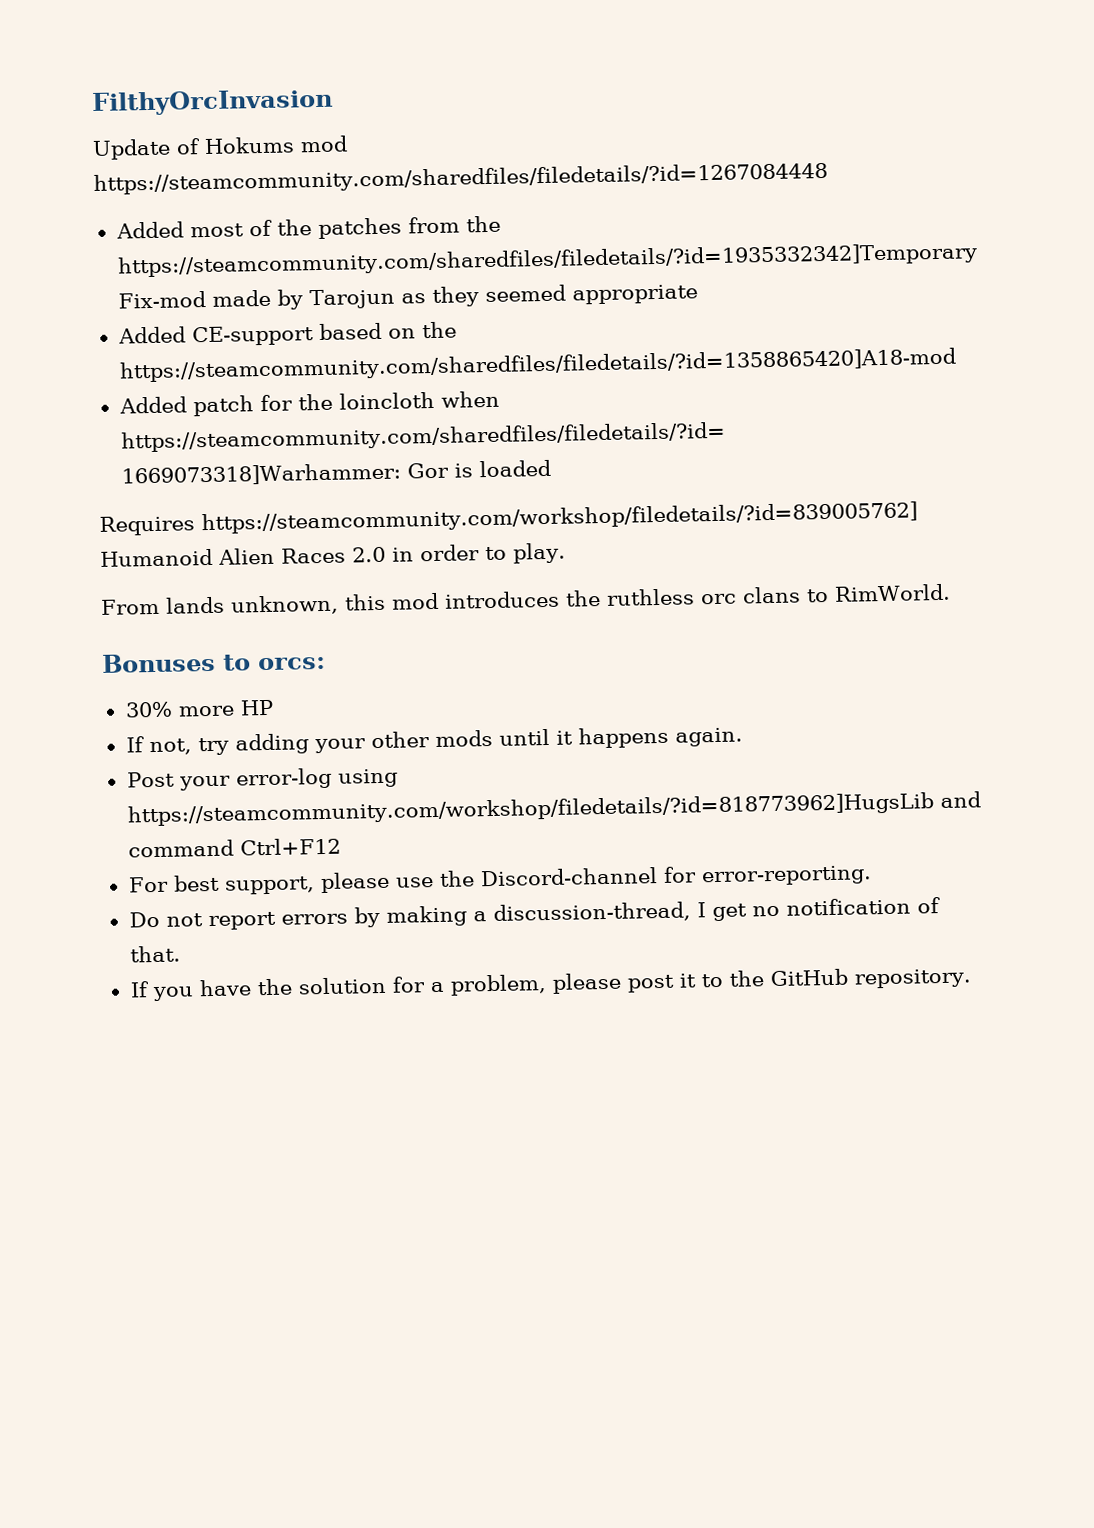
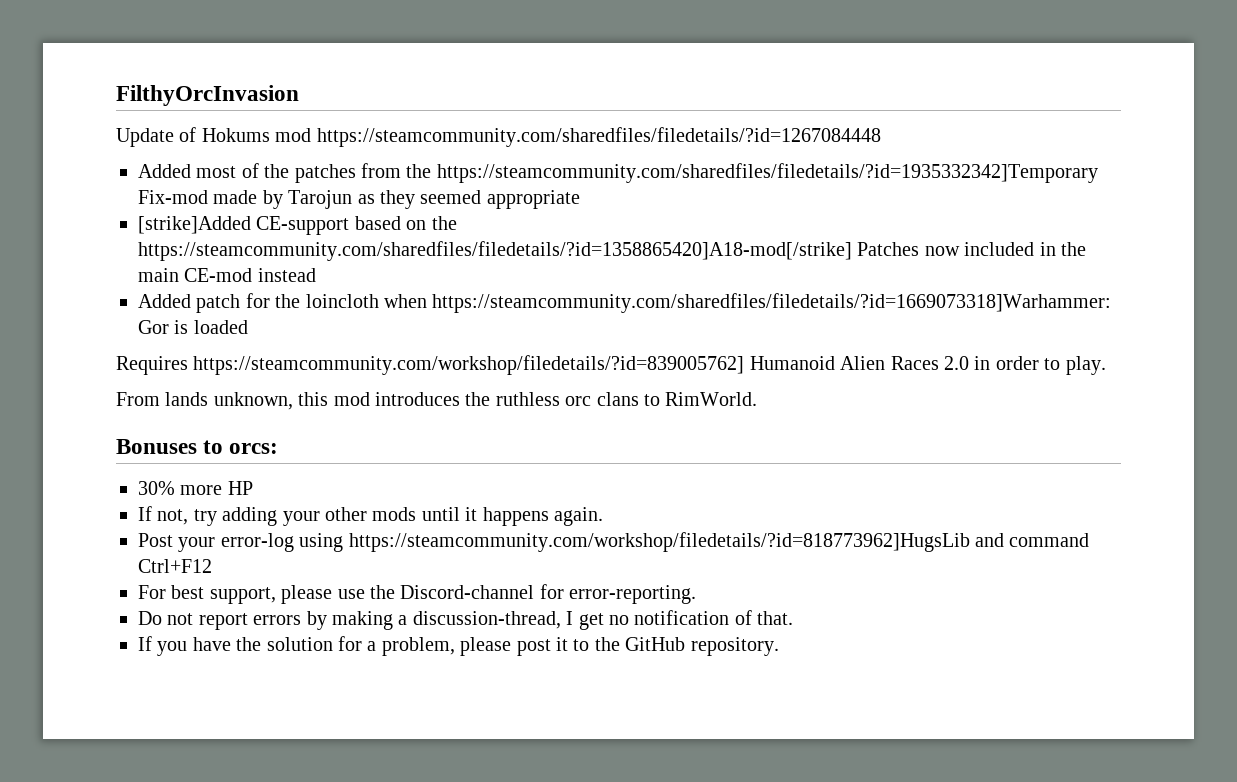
- Added CE-support based on the https://steamcommunity.com/sharedfiles/filedetails/?id=1358865420]A18-mod
+ [strike]Added CE-support based on the https://steamcommunity.com/sharedfiles/filedetails/?id=1358865420]A18-mod[/strike] Patches now included in the main CE-mod instead

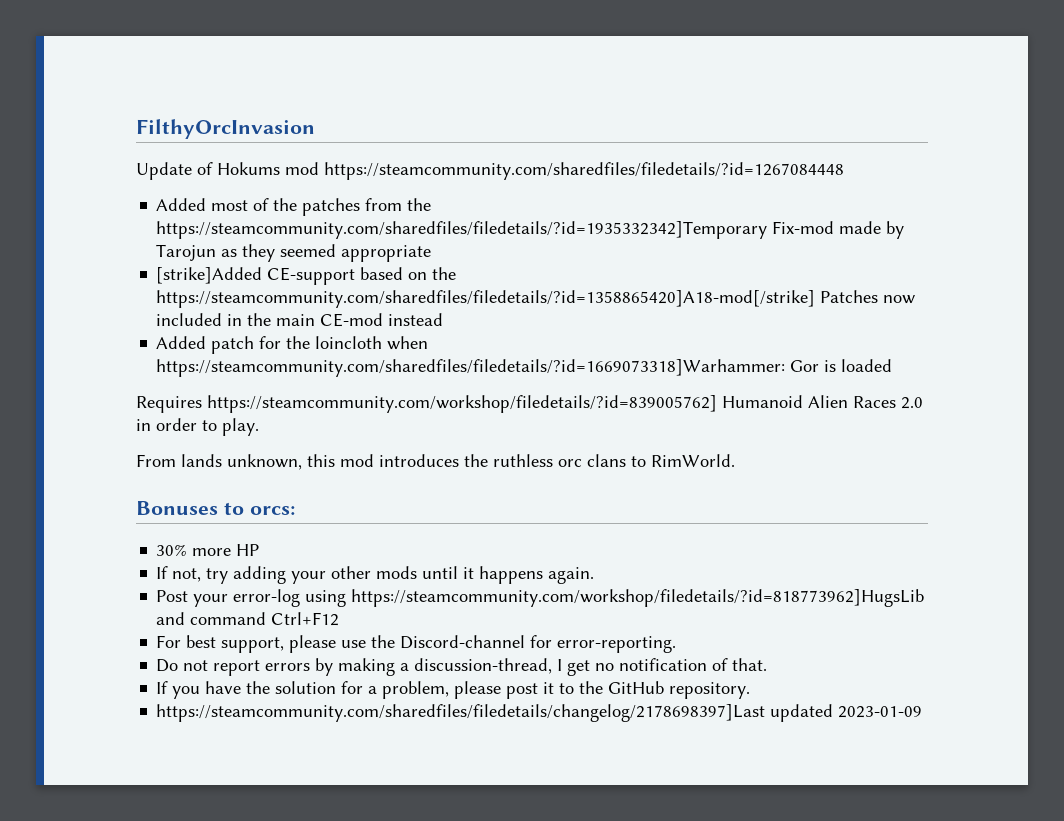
+ https://steamcommunity.com/sharedfiles/filedetails/changelog/2178698397]Last updated 2023-01-09

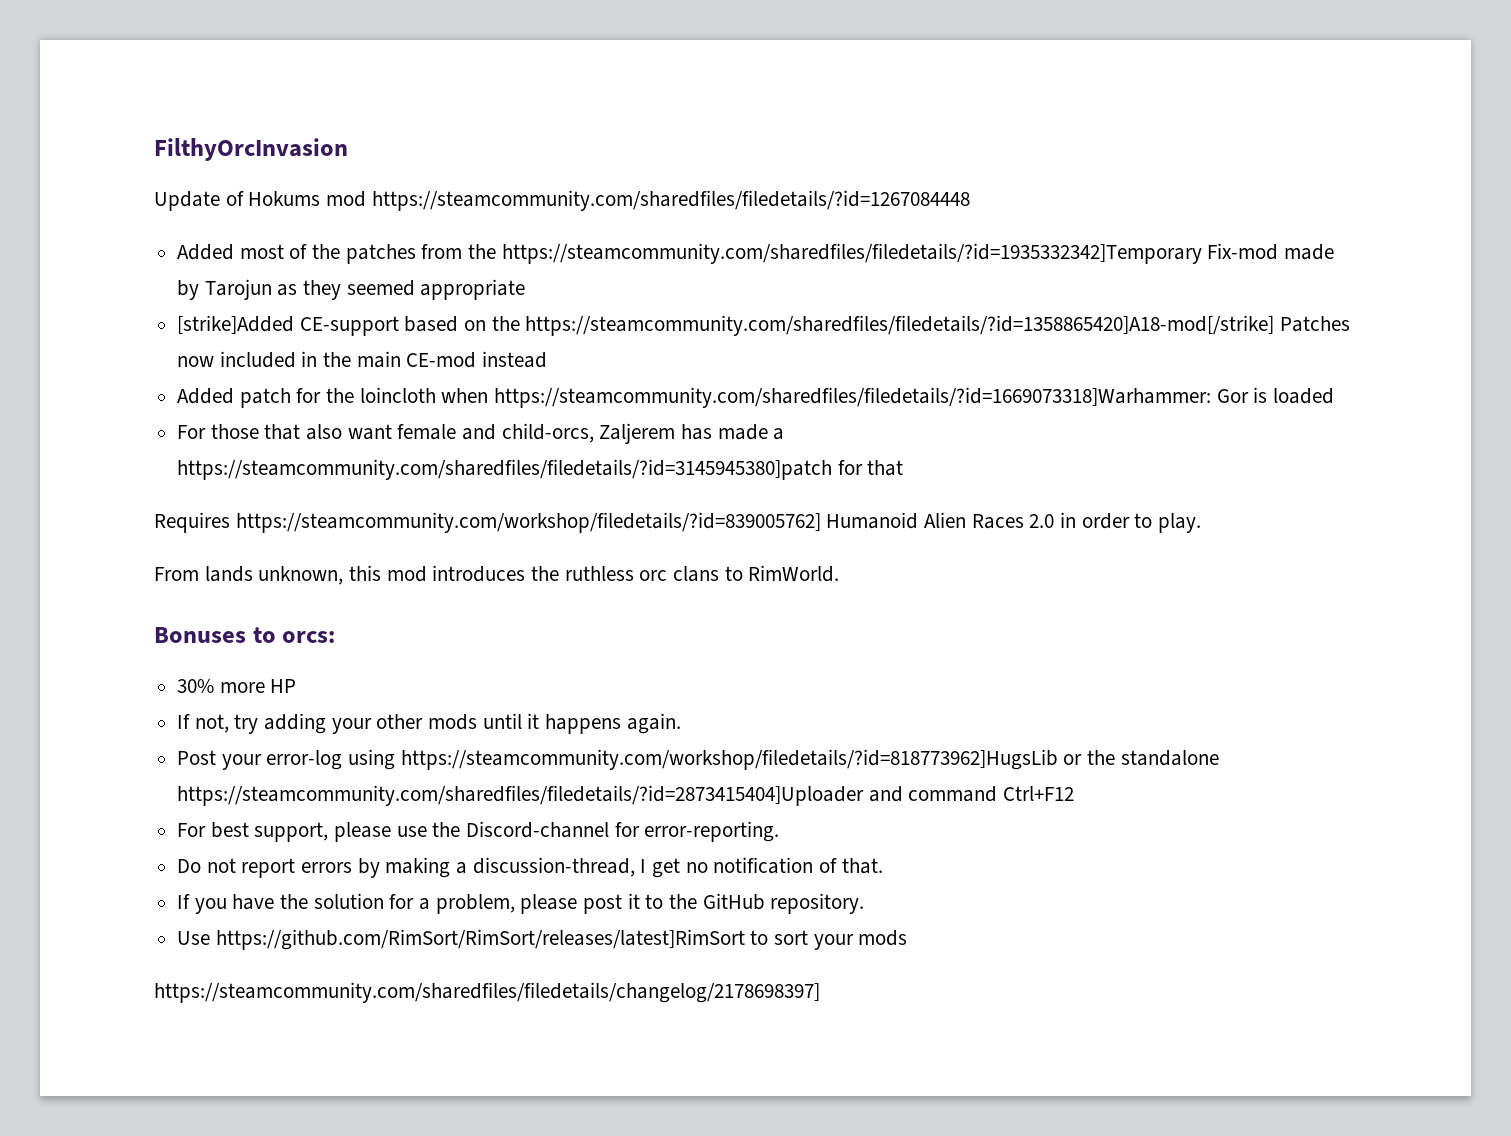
+ For those that also want female and child-orcs, Zaljerem has made a https://steamcommunity.com/sharedfiles/filedetails/?id=3145945380]patch for that
- Post your error-log using https://steamcommunity.com/workshop/filedetails/?id=818773962]HugsLib and command Ctrl+F12
+ Post your error-log using https://steamcommunity.com/workshop/filedetails/?id=818773962]HugsLib or the standalone https://steamcommunity.com/sharedfiles/filedetails/?id=2873415404]Uploader and command Ctrl+F12
- https://steamcommunity.com/sharedfiles/filedetails/changelog/2178698397]Last updated 2023-01-09
+ Use https://github.com/RimSort/RimSort/releases/latest]RimSort to sort your mods
+ https://steamcommunity.com/sharedfiles/filedetails/changelog/2178698397]

